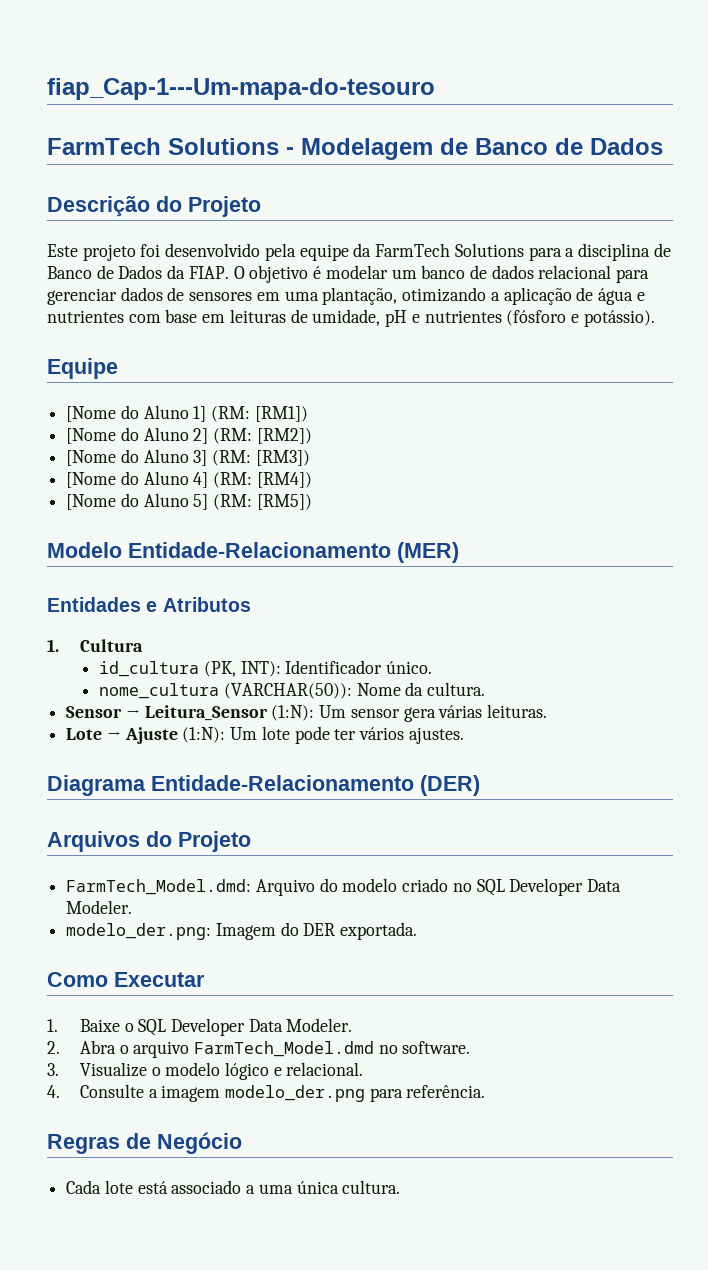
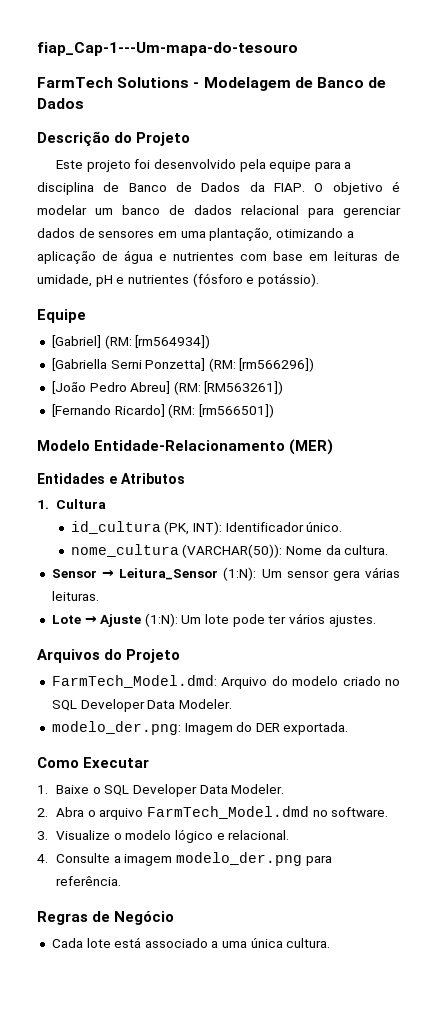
- Este projeto foi desenvolvido pela equipe da FarmTech Solutions para a disciplina de Banco de Dados da FIAP.
+ Este projeto foi desenvolvido pela equipe para a disciplina de Banco de Dados da FIAP.
- [Nome do Aluno 1] (RM: [RM1])
- [Nome do Aluno 2] (RM: [RM2])
- [Nome do Aluno 3] (RM: [RM3])
- [Nome do Aluno 4] (RM: [RM4])
- [Nome do Aluno 5] (RM: [RM5])
+ [Gabriel] (RM: [rm564934])
+ [Gabriella Serni Ponzetta] (RM: [rm566296])
+ [João Pedro Abreu] (RM: [RM563261])
+ [Fernando Ricardo] (RM: [rm566501])
- Diagrama Entidade-Relacionamento (DER)

